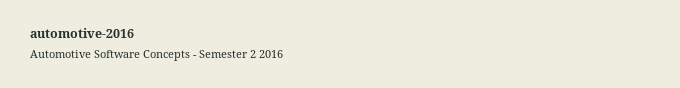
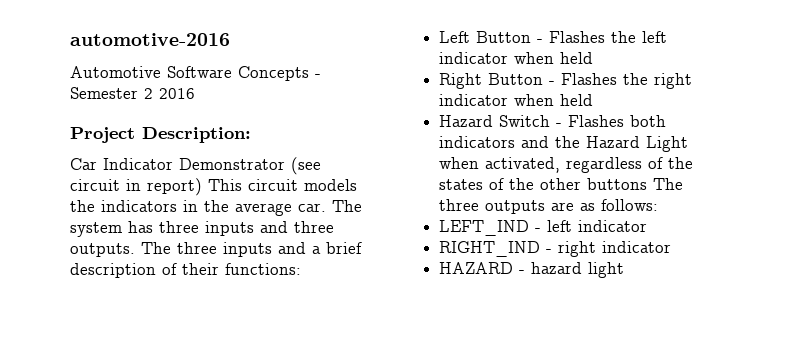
+ Project Description:
+ Car Indicator Demonstrator (see circuit in report) This circuit models the indicators in the average car. The system has three inputs and three outputs. The three inputs and a brief description of their functions:
+ Left Button - Flashes the left indicator when held
+ Right Button - Flashes the right indicator when held
+ Hazard Switch - Flashes both indicators and the Hazard Light when activated, regardless of the states of the other buttons The three outputs are as follows:
+ LEFT_IND - left indicator
+ RIGHT_IND - right indicator
+ HAZARD - hazard light

